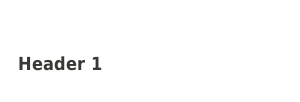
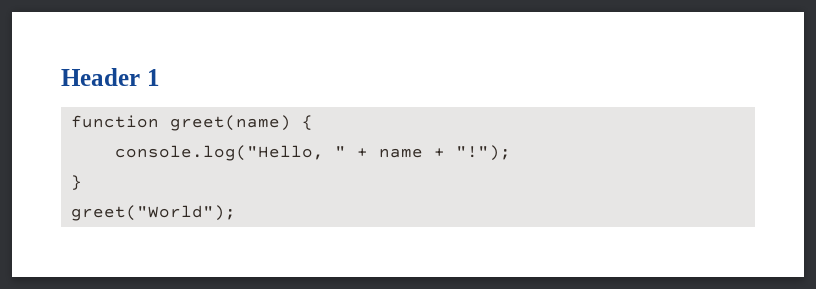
+ function greet(name) {
+ console.log("Hello, " + name + "!");
+ }
+ greet("World");

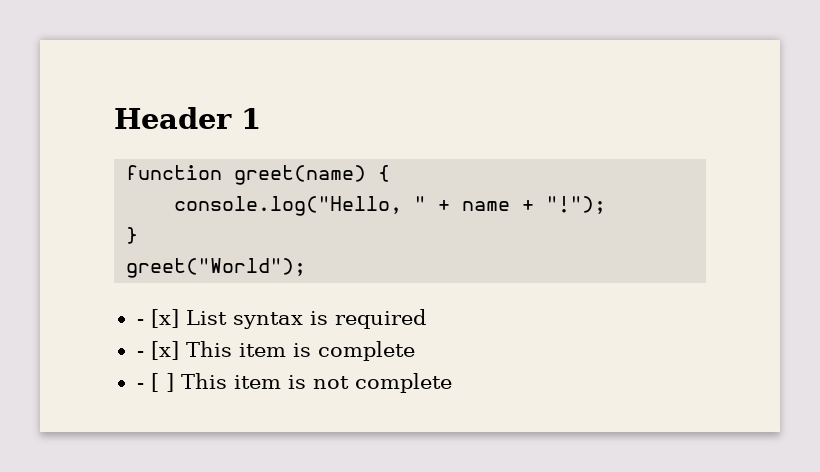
+ - [x] List syntax is required
+ - [x] This item is complete
+ - [ ] This item is not complete

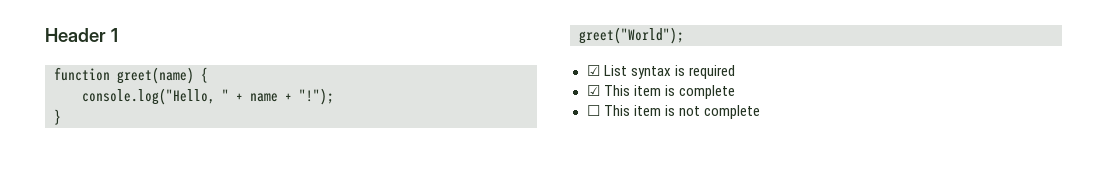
- - [x] List syntax is required
+ ☑ List syntax is required
- - [x] This item is complete
+ ☑ This item is complete
- - [ ] This item is not complete
+ ☐ This item is not complete

